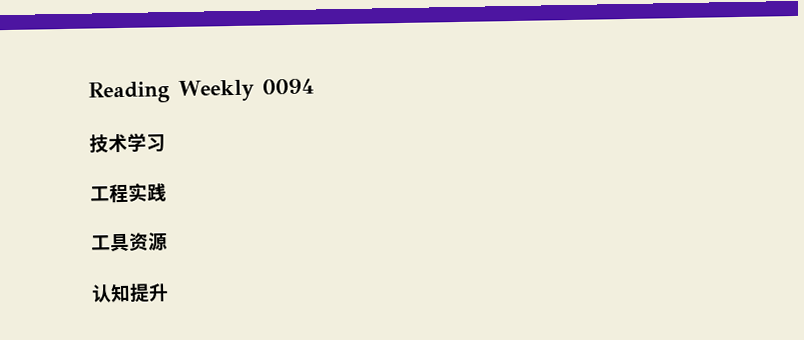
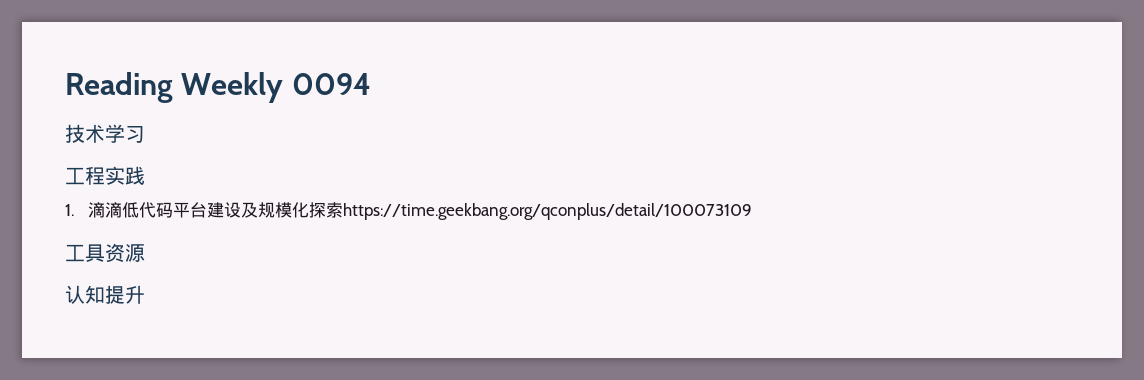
+ 1.滴滴低代码平台建设及规模化探索https://time.geekbang.org/qconplus/detail/100073109

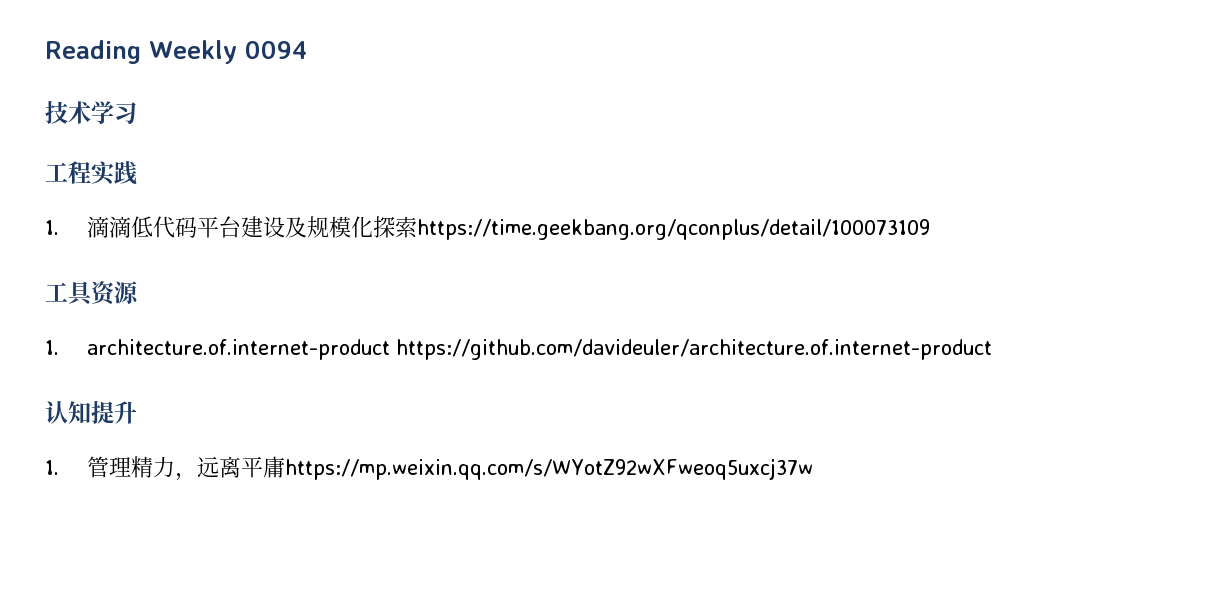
+ 1. architecture.of.internet-product https://github.com/davideuler/architecture.of.internet-product
+ 1.管理精力，远离平庸https://mp.weixin.qq.com/s/WYotZ92wXFweoq5uxcj37w

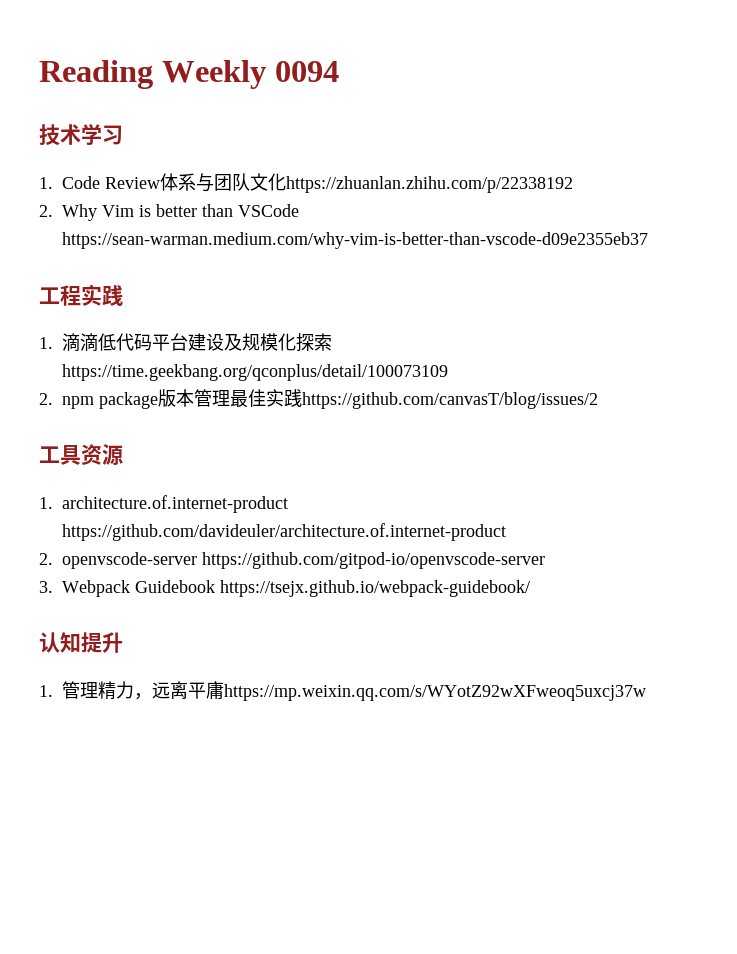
+ 1. Code Review体系与团队文化https://zhuanlan.zhihu.com/p/22338192
+ 2. Why Vim is better than VSCode https://sean-warman.medium.com/why-vim-is-better-than-vscode-d09e2355eb37
+ 2. npm package版本管理最佳实践https://github.com/canvasT/blog/issues/2
+ 2. openvscode-server https://github.com/gitpod-io/openvscode-server
+ 3. Webpack Guidebook https://tsejx.github.io/webpack-guidebook/

